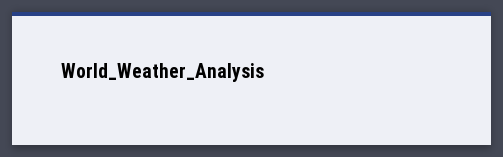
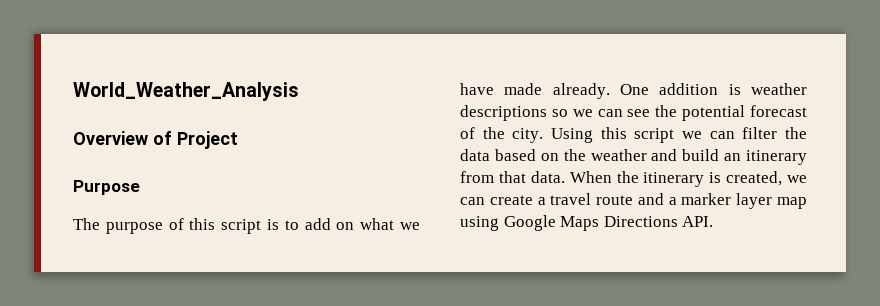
+ Overview of Project
+ Purpose
+ The purpose of this script is to add on what we have made already. One addition is weather descriptions so we can see the potential forecast of the city. Using this script we can filter the data based on the weather and build an itinerary from that data. When the itinerary is created, we can create a travel route and a marker layer map using Google Maps Directions API.

